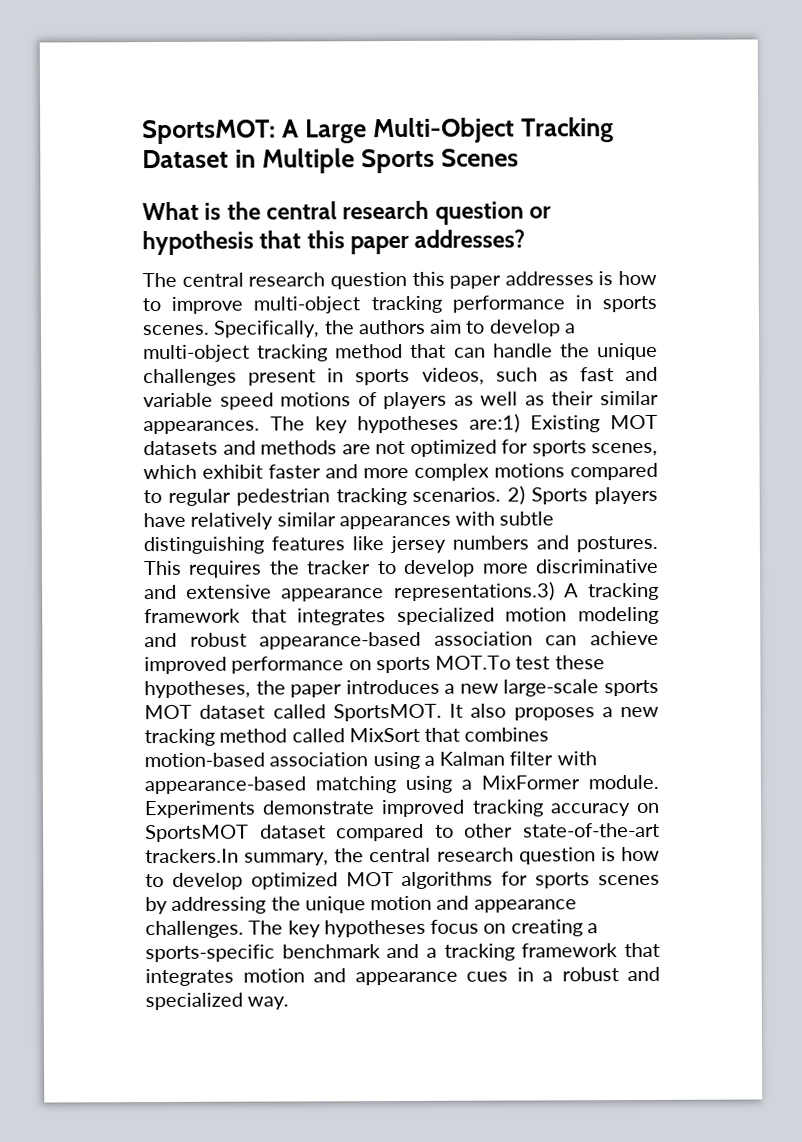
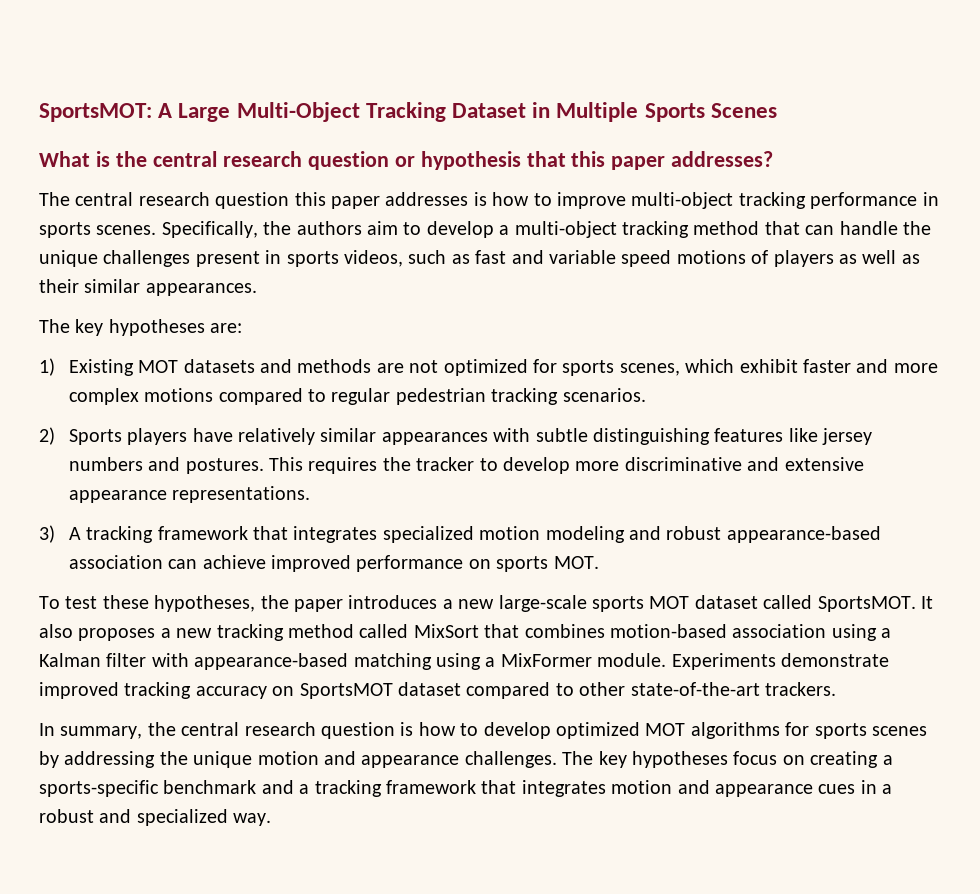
- Specifically, the authors aim to develop a multi-object tracking method that can handle the unique challenges present in sports videos, such as fast and variable speed motions of players as well as their similar appearances. The key hypotheses are:1) Existing MOT datasets and methods are not optimized for sports scenes, which exhibit faster and more complex motions compared to regular pedestrian tracking scenarios. 2) Sports players have relatively similar appearances with subtle distinguishing features like jersey numbers and postures.
+ Specifically, the authors aim to develop a multi-object tracking method that can handle the unique challenges present in sports videos, such as fast and variable speed motions of players as well as their similar appearances.
+ The key hypotheses are:
+ 1) Existing MOT datasets and methods are not optimized for sports scenes, which exhibit faster and more complex motions compared to regular pedestrian tracking scenarios.
+ 2) Sports players have relatively similar appearances with subtle distinguishing features like jersey numbers and postures.
- This requires the tracker to develop more discriminative and extensive appearance representations.3) A tracking framework that integrates specialized motion modeling and robust appearance-based association can achieve improved performance on sports MOT.To test these hypotheses, the paper introduces a new large-scale sports MOT dataset called SportsMOT.
+ This requires the tracker to develop more discriminative and extensive appearance representations.
+ 3) A tracking framework that integrates specialized motion modeling and robust appearance-based association can achieve improved performance on sports MOT.
+ To test these hypotheses, the paper introduces a new large-scale sports MOT dataset called SportsMOT.
- Experiments demonstrate improved tracking accuracy on SportsMOT dataset compared to other state-of-the-art trackers.In summary, the central research question is how to develop optimized MOT algorithms for sports scenes by addressing the unique motion and appearance challenges.
+ Experiments demonstrate improved tracking accuracy on SportsMOT dataset compared to other state-of-the-art trackers.
+ In summary, the central research question is how to develop optimized MOT algorithms for sports scenes by addressing the unique motion and appearance challenges.

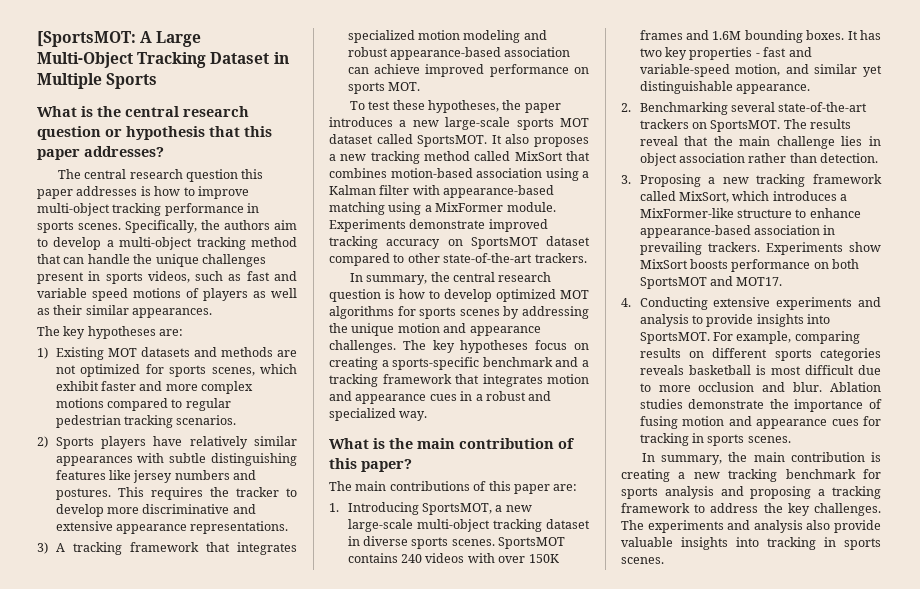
- SportsMOT: A Large Multi-Object Tracking Dataset in Multiple Sports Scenes
+ [SportsMOT: A Large Multi-Object Tracking Dataset in Multiple Sports
+ What is the main contribution of this paper?
+ The main contributions of this paper are:
+ 1. Introducing SportsMOT, a new large-scale multi-object tracking dataset in diverse sports scenes. SportsMOT contains 240 videos with over 150K frames and 1.6M bounding boxes. It has two key properties - fast and variable-speed motion, and similar yet distinguishable appearance.
+ 2. Benchmarking several state-of-the-art trackers on SportsMOT. The results reveal that the main challenge lies in object association rather than detection.
+ 3. Proposing a new tracking framework called MixSort, which introduces a MixFormer-like structure to enhance appearance-based association in prevailing trackers. Experiments show MixSort boosts performance on both SportsMOT and MOT17.
+ 4. Conducting extensive experiments and analysis to provide insights into SportsMOT. For example, comparing results on different sports categories reveals basketball is most difficult due to more occlusion and blur. Ablation studies demonstrate the importance of fusing motion and appearance cues for tracking in sports scenes.
+ In summary, the main contribution is creating a new tracking benchmark for sports analysis and proposing a tracking framework to address the key challenges. The experiments and analysis also provide valuable insights into tracking in sports scenes.

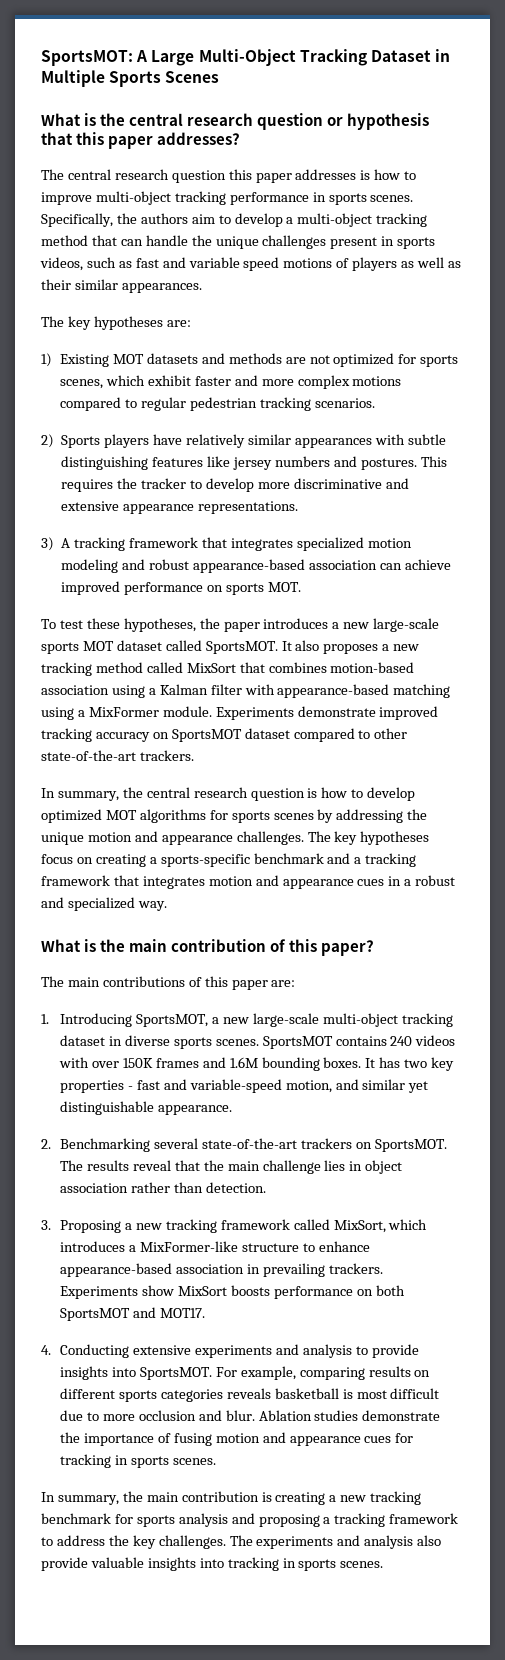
- [SportsMOT: A Large Multi-Object Tracking Dataset in Multiple Sports
+ SportsMOT: A Large Multi-Object Tracking Dataset in Multiple Sports Scenes

